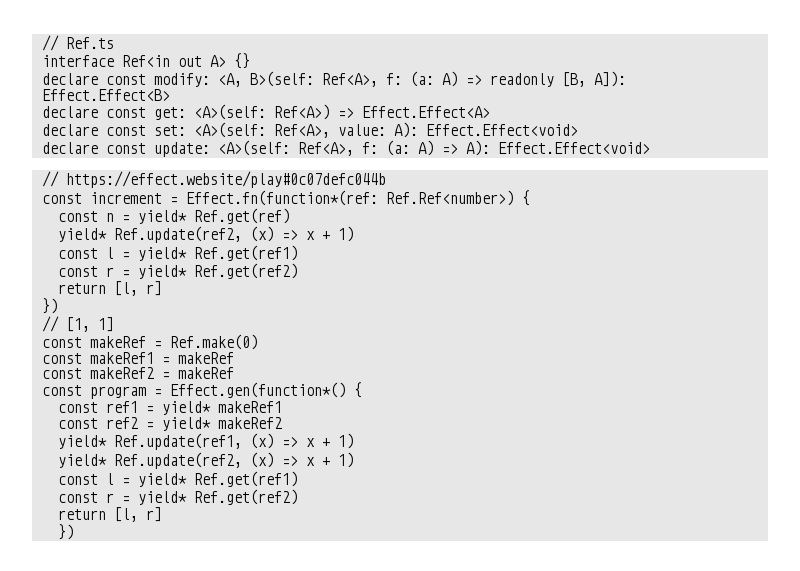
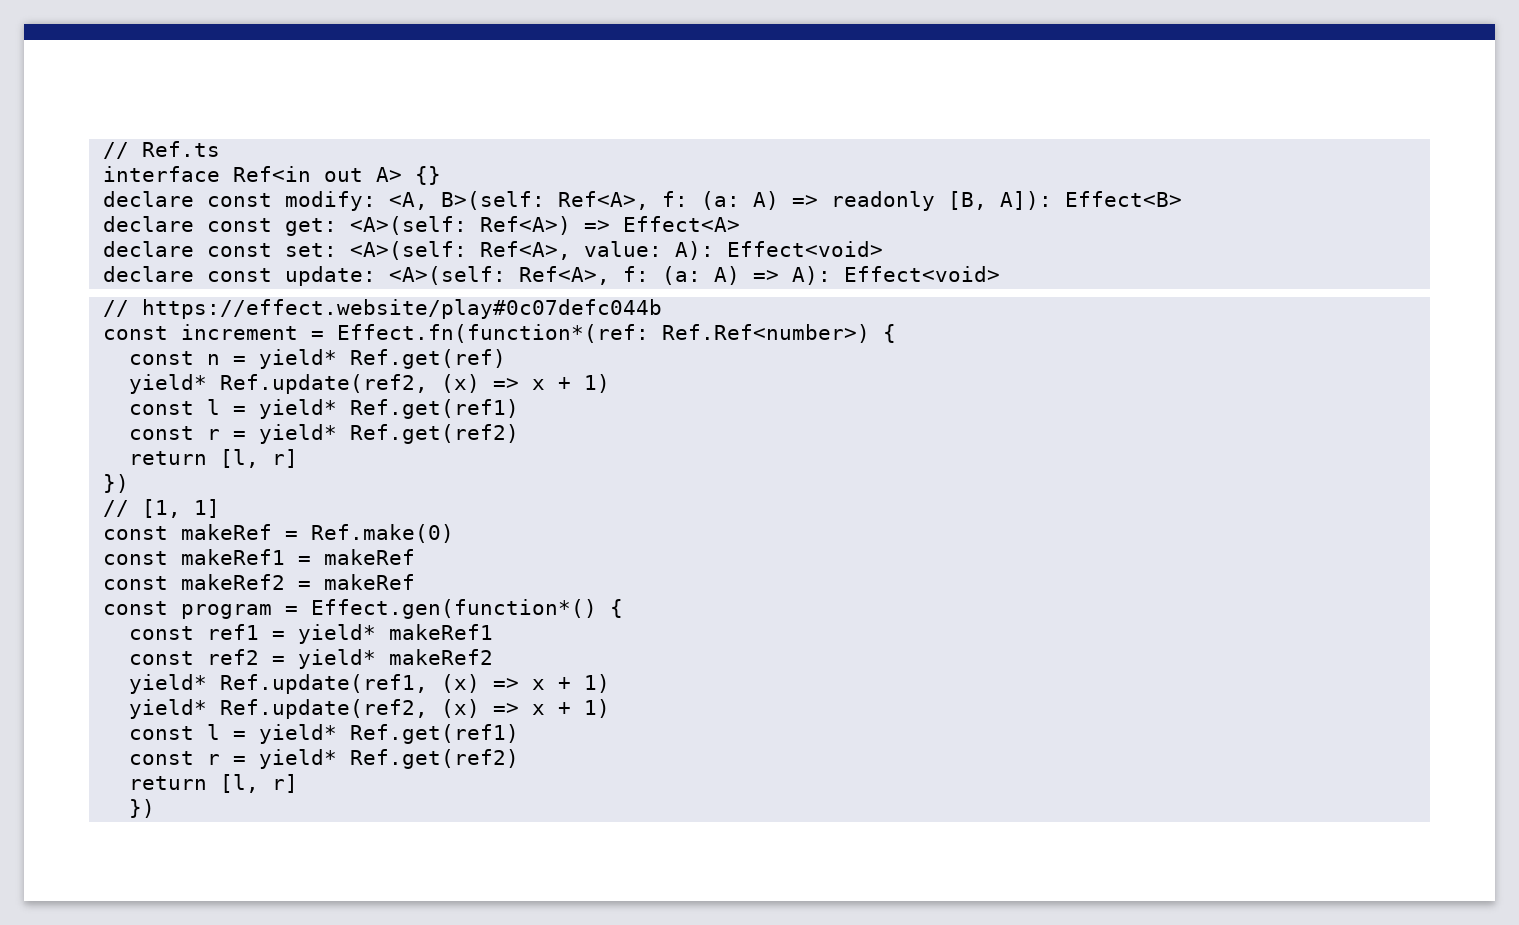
- declare const modify: <A, B>(self: Ref<A>, f: (a: A) => readonly [B, A]): Effect.Effect<B>
+ declare const modify: <A, B>(self: Ref<A>, f: (a: A) => readonly [B, A]): Effect<B>
- declare const get: <A>(self: Ref<A>) => Effect.Effect<A>
+ declare const get: <A>(self: Ref<A>) => Effect<A>
- declare const set: <A>(self: Ref<A>, value: A): Effect.Effect<void>
+ declare const set: <A>(self: Ref<A>, value: A): Effect<void>
- declare const update: <A>(self: Ref<A>, f: (a: A) => A): Effect.Effect<void>
+ declare const update: <A>(self: Ref<A>, f: (a: A) => A): Effect<void>

